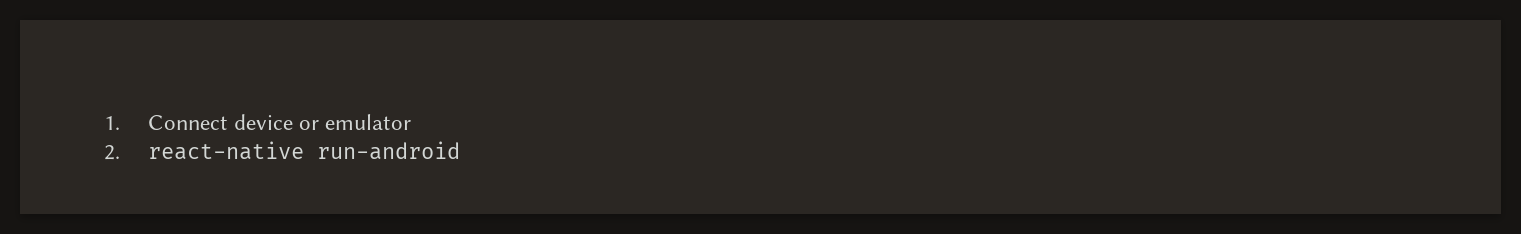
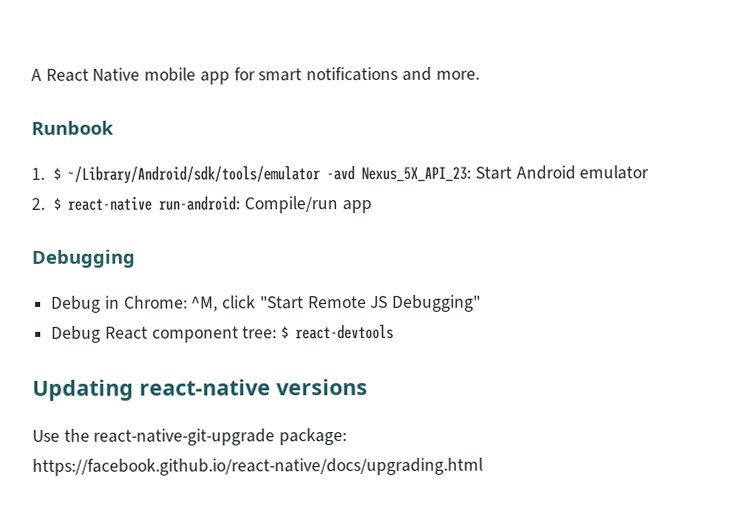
- 1. Connect device or emulator
- 2. react-native run-android
+ A React Native mobile app for smart notifications and more.
+ Runbook
+ 1. $ ~/Library/Android/sdk/tools/emulator -avd Nexus_5X_API_23: Start Android emulator
+ 2. $ react-native run-android: Compile/run app
+ Debugging
+ Debug in Chrome: ^M, click "Start Remote JS Debugging"
+ Debug React component tree: $ react-devtools
+ Updating react-native versions
+ Use the react-native-git-upgrade package: https://facebook.github.io/react-native/docs/upgrading.html

